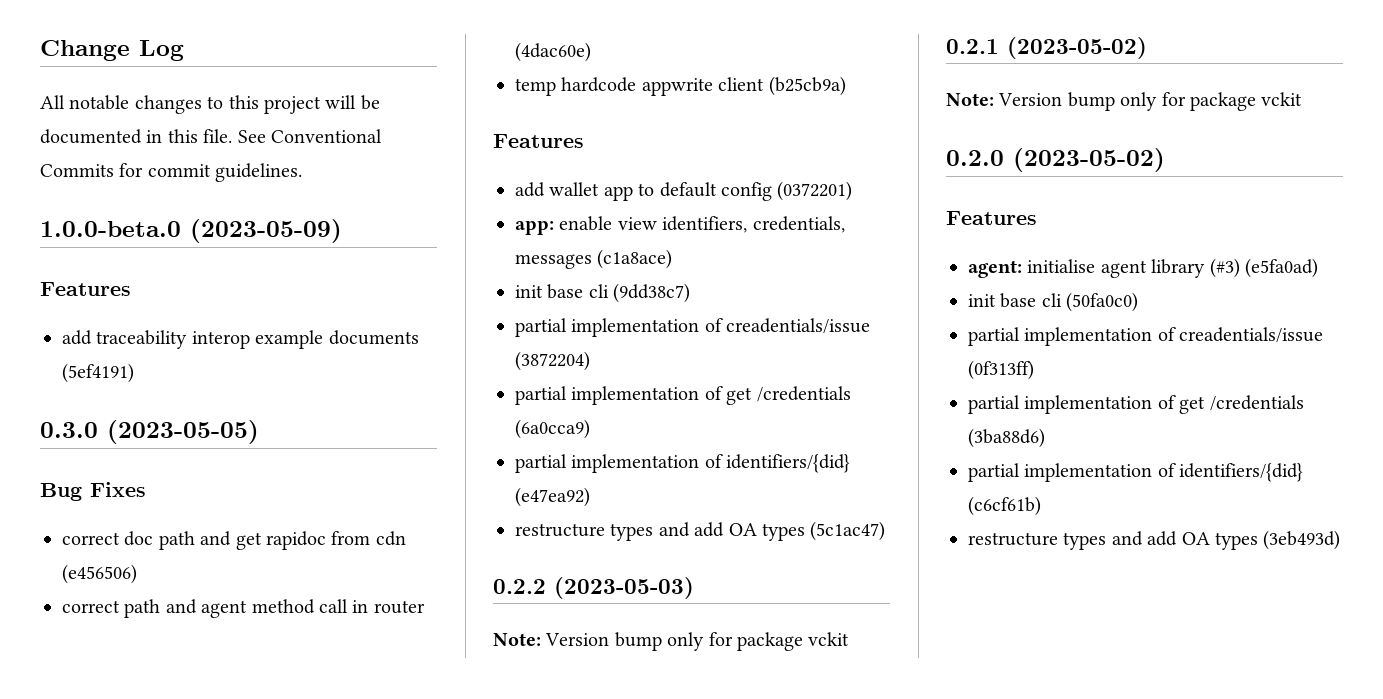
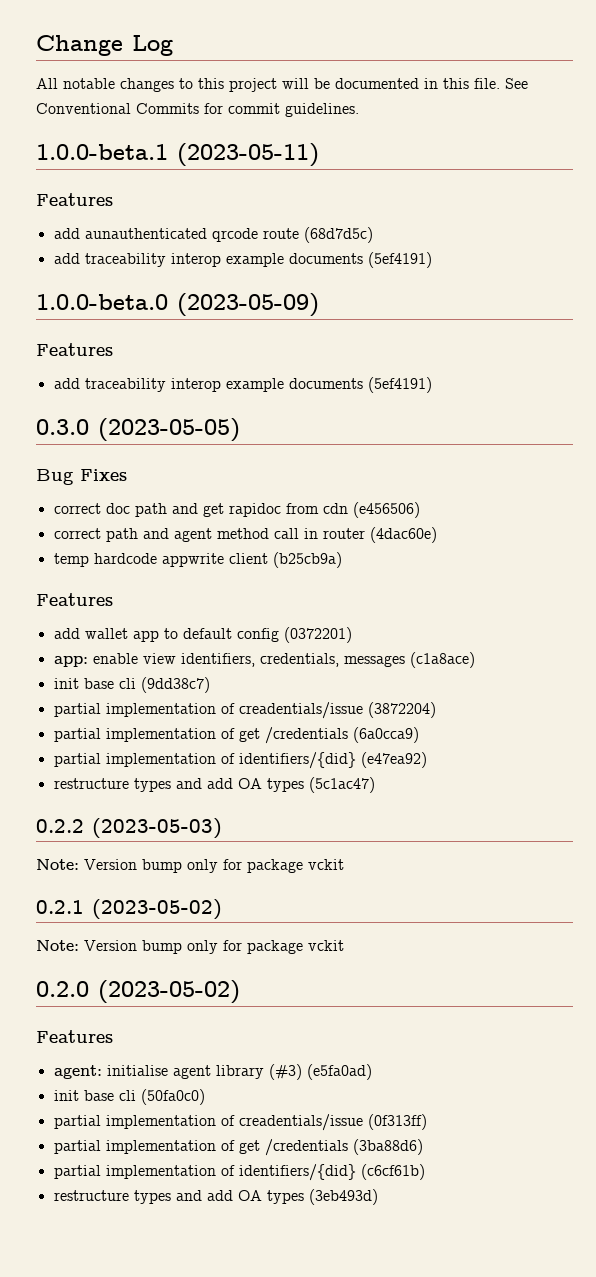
+ 1.0.0-beta.1 (2023-05-11)
+ Features
+ add aunauthenticated qrcode route (68d7d5c)
+ add traceability interop example documents (5ef4191)

